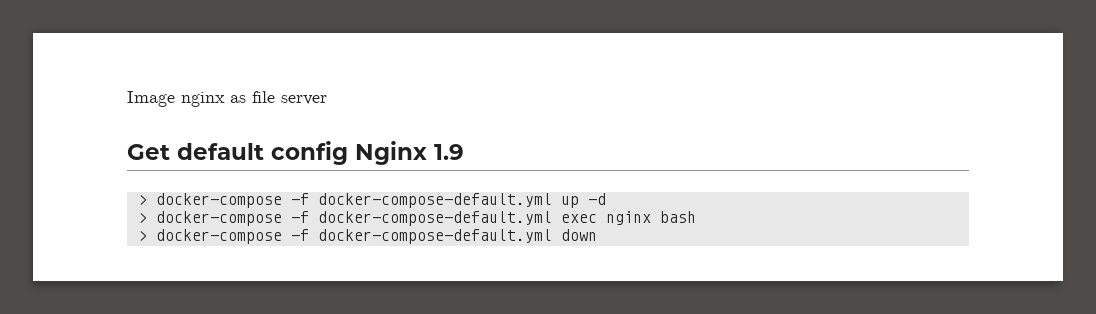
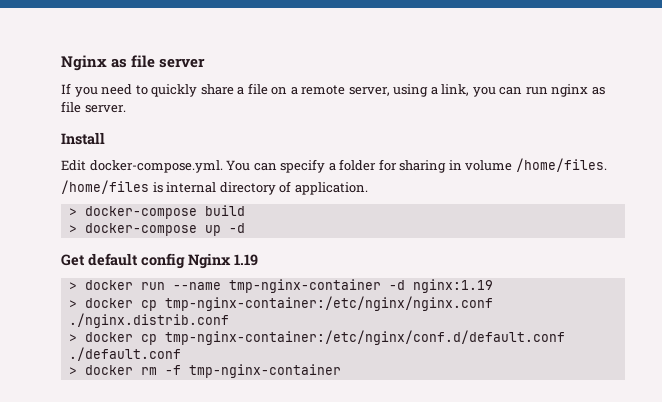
- Image nginx as file server
+ Nginx as file server
+ If you need to quickly share a file on a remote server, using a link, you can run nginx as file server.
+ Install
+ Edit docker-compose.yml. You can specify a folder for sharing in volume /home/files.
+ /home/files is internal directory of application.
+ > docker-compose build
+ > docker-compose up -d
- Get default config Nginx 1.9
- > docker-compose -f docker-compose-default.yml up -d
- > docker-compose -f docker-compose-default.yml exec nginx bash
- > docker-compose -f docker-compose-default.yml down
+ Get default config Nginx 1.19
+ > docker run --name tmp-nginx-container -d nginx:1.19
+ > docker cp tmp-nginx-container:/etc/nginx/nginx.conf ./nginx.distrib.conf
+ > docker cp tmp-nginx-container:/etc/nginx/conf.d/default.conf ./default.conf
+ > docker rm -f tmp-nginx-container

